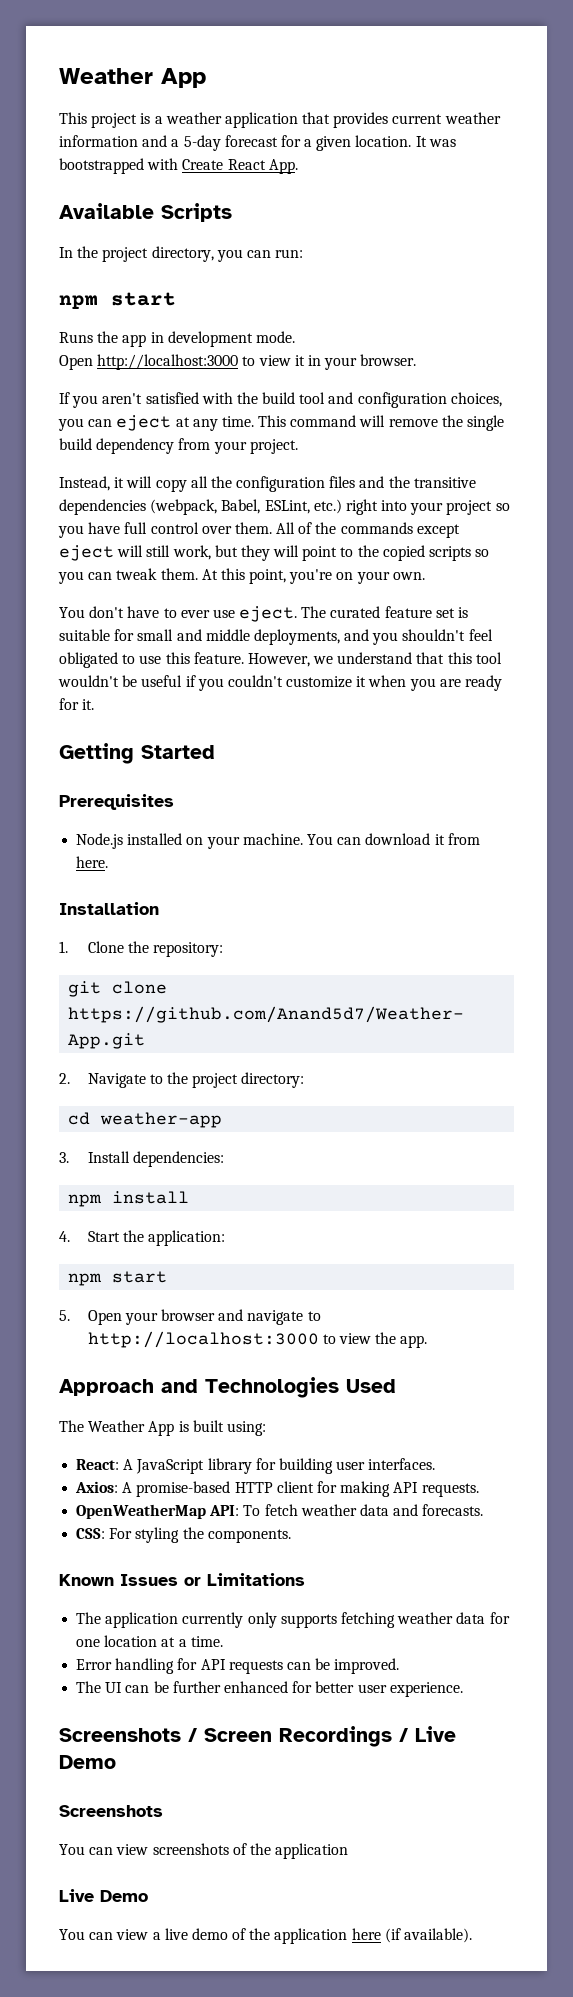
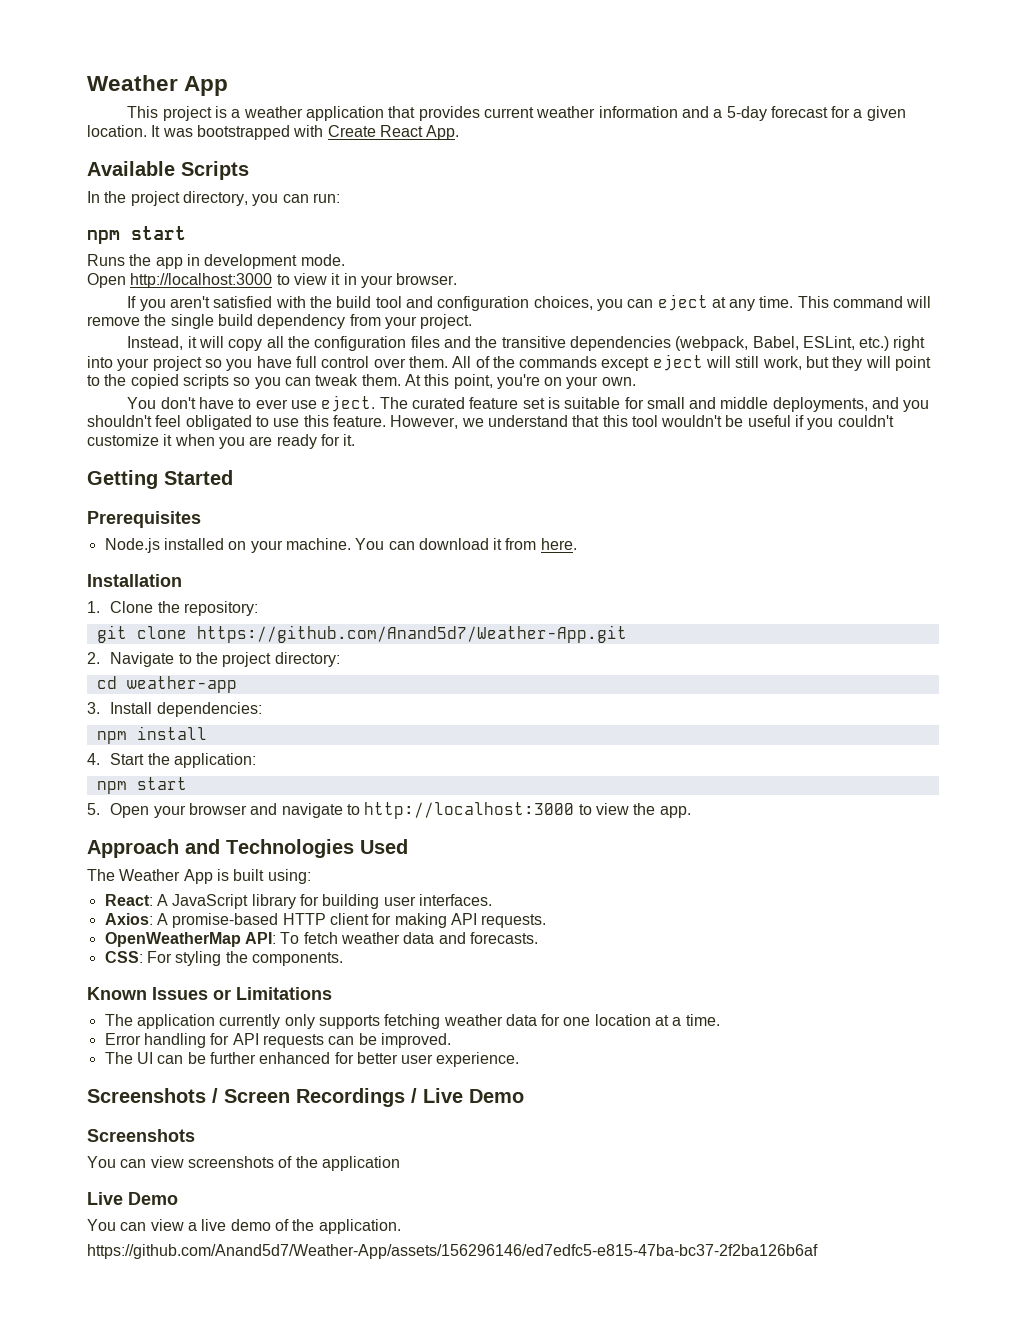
- You can view a live demo of the application here (if available).
+ You can view a live demo of the application.
+ https://github.com/Anand5d7/Weather-App/assets/156296146/ed7edfc5-e815-47ba-bc37-2f2ba126b6af

